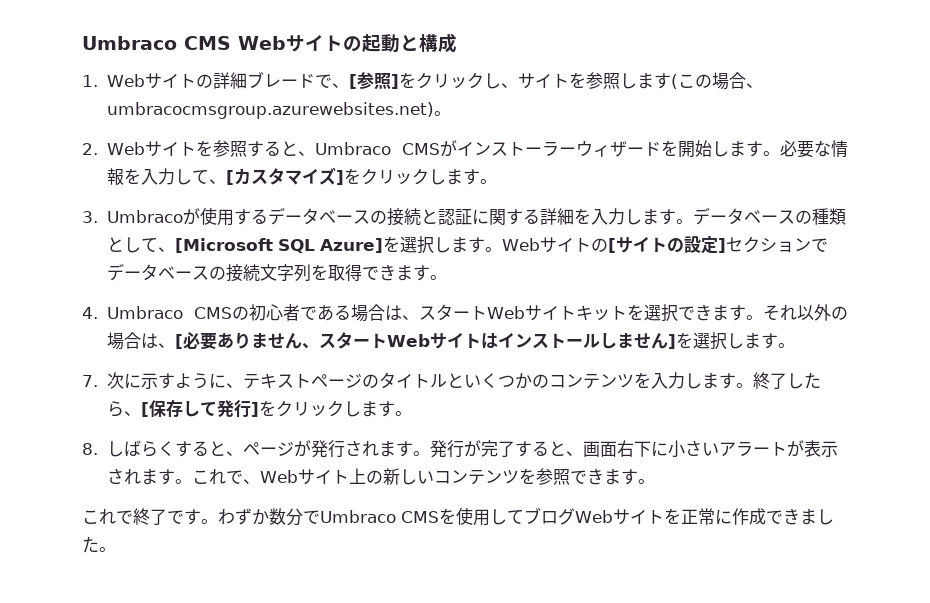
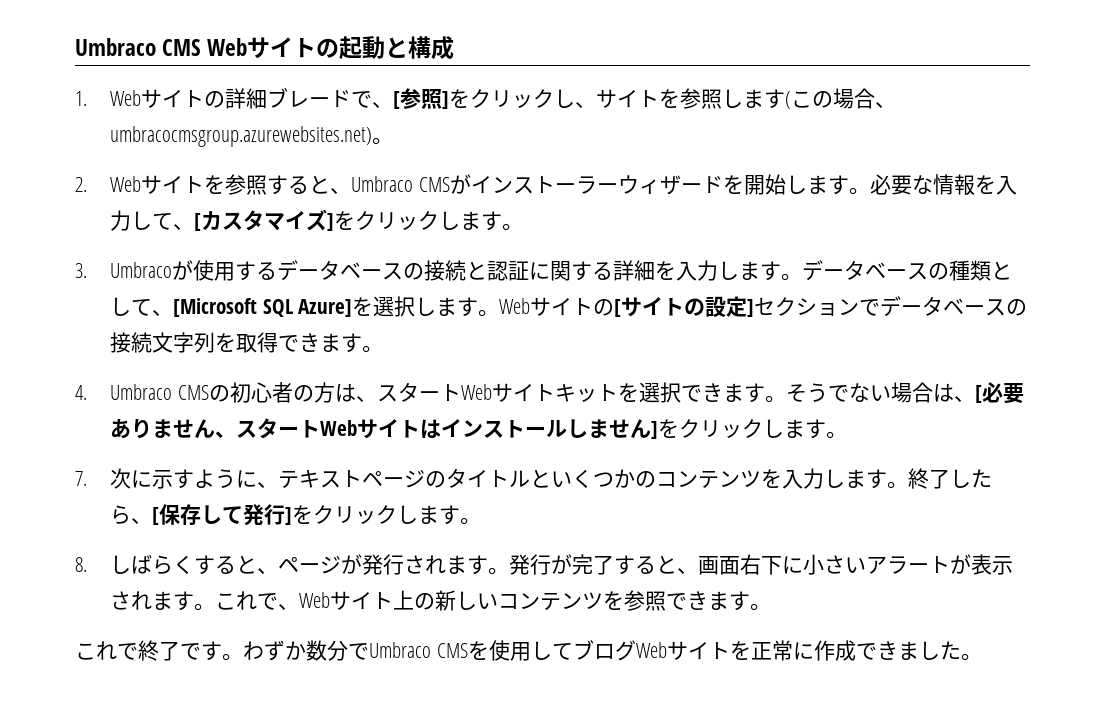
- 4. Umbraco CMSの初心者である場合は、スタートWebサイトキットを選択できます。
+ 4. Umbraco CMSの初心者の方は、スタートWebサイトキットを選択できます。
- それ以外の場合は、[必要ありません、スタートWebサイトはインストールしません]を選択します。
+ そうでない場合は、[必要ありません、スタートWebサイトはインストールしません]をクリックします。

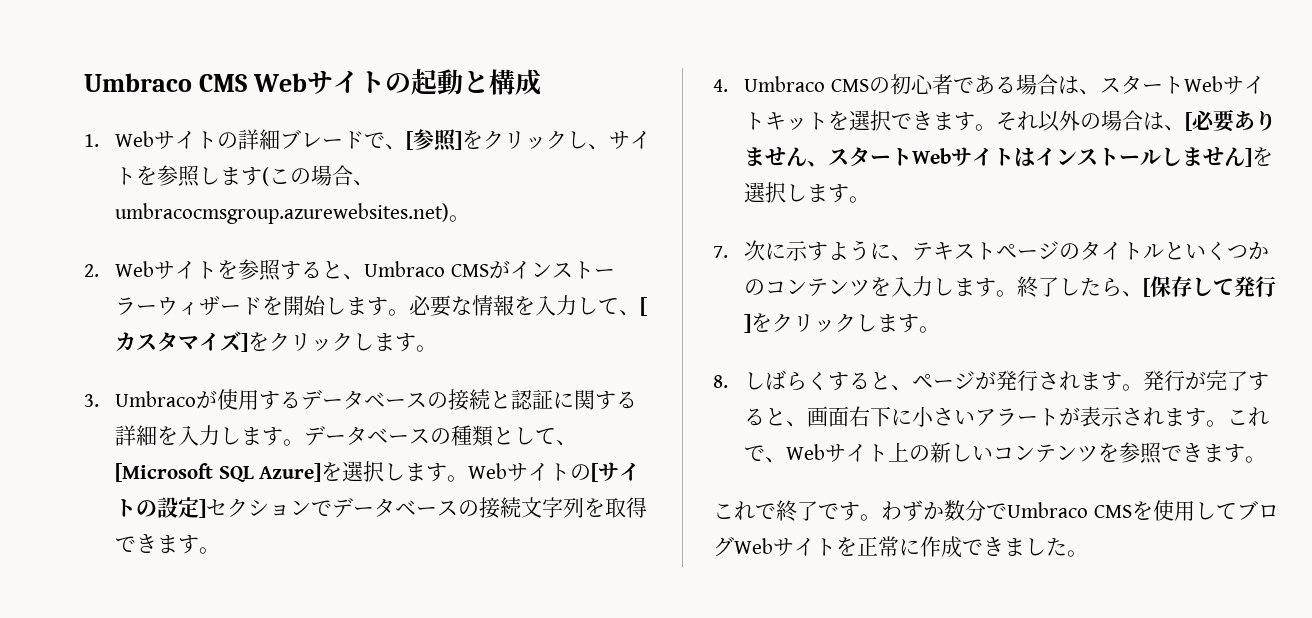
- 4. Umbraco CMSの初心者の方は、スタートWebサイトキットを選択できます。
+ 4. Umbraco CMSの初心者である場合は、スタートWebサイトキットを選択できます。
- そうでない場合は、[必要ありません、スタートWebサイトはインストールしません]をクリックします。
+ それ以外の場合は、[必要ありません、スタートWebサイトはインストールしません]を選択します。

